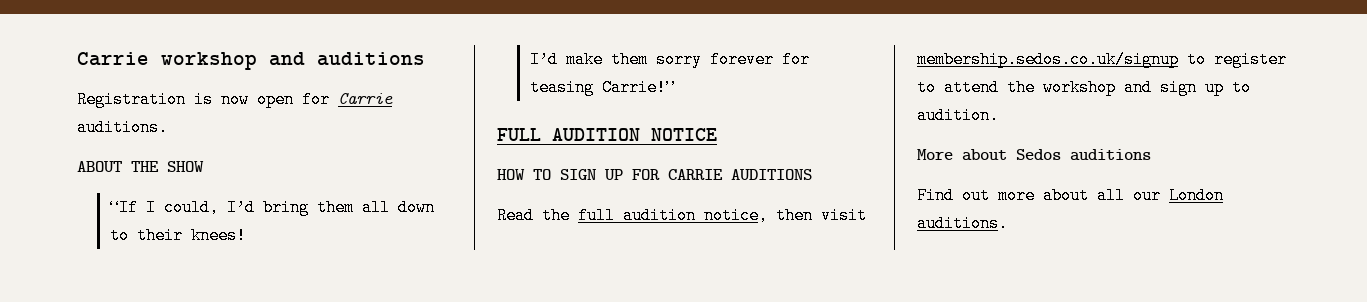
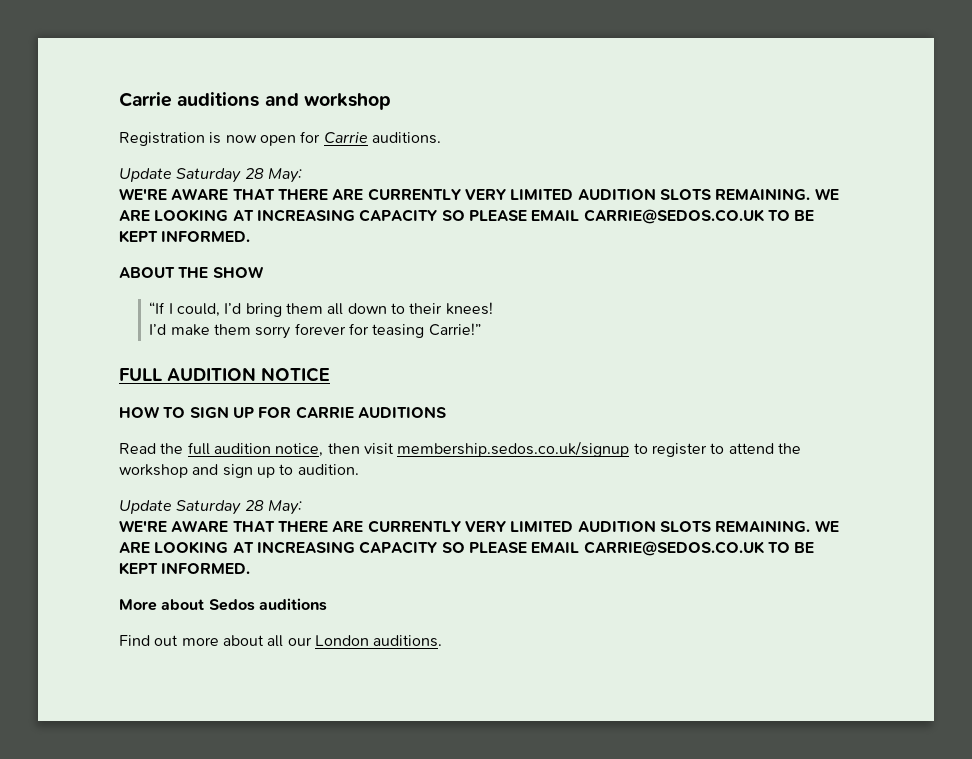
- Carrie workshop and auditions
+ Carrie auditions and workshop
  Registration is now open for Carrie auditions.
+ Update Saturday 28 May:
+ WE'RE AWARE THAT THERE ARE CURRENTLY VERY LIMITED AUDITION SLOTS REMAINING. WE ARE LOOKING AT INCREASING CAPACITY SO PLEASE EMAIL CARRIE@SEDOS.CO.UK TO BE KEPT INFORMED.
  Read the full audition notice, then visit membership.sedos.co.uk/signup to register to attend the workshop and sign up to audition.
+ Update Saturday 28 May:
+ WE'RE AWARE THAT THERE ARE CURRENTLY VERY LIMITED AUDITION SLOTS REMAINING. WE ARE LOOKING AT INCREASING CAPACITY SO PLEASE EMAIL CARRIE@SEDOS.CO.UK TO BE KEPT INFORMED.

